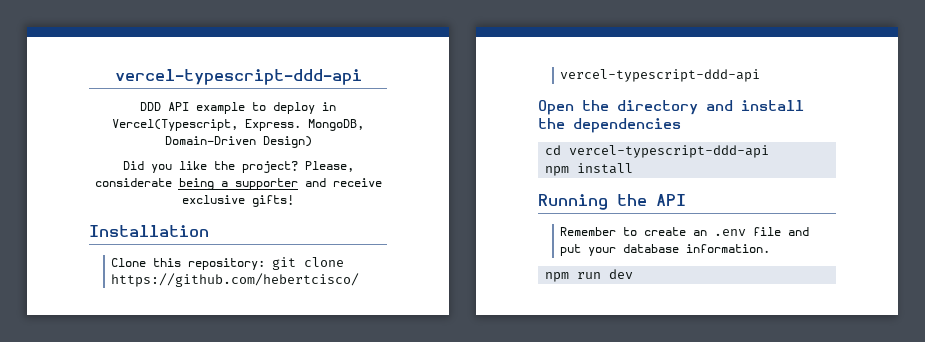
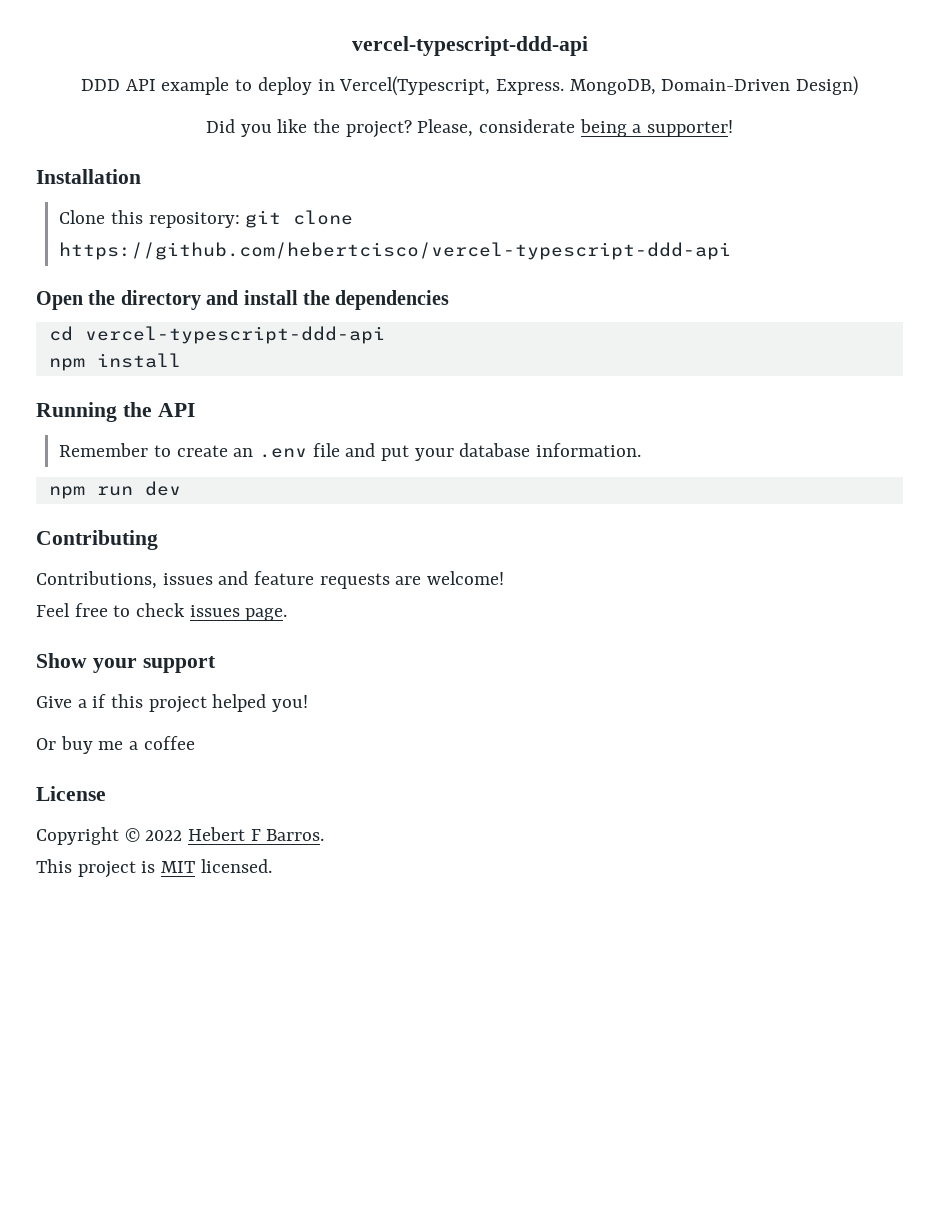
- Please, considerate being a supporter and receive exclusive gifts!
+ Please, considerate being a supporter!
+ Contributing
+ Contributions, issues and feature requests are welcome!
+ Feel free to check issues page.
+ Show your support
+ Give a if this project helped you!
+ Or buy me a coffee
+ License
+ Copyright © 2022 Hebert F Barros.
+ This project is MIT licensed.

